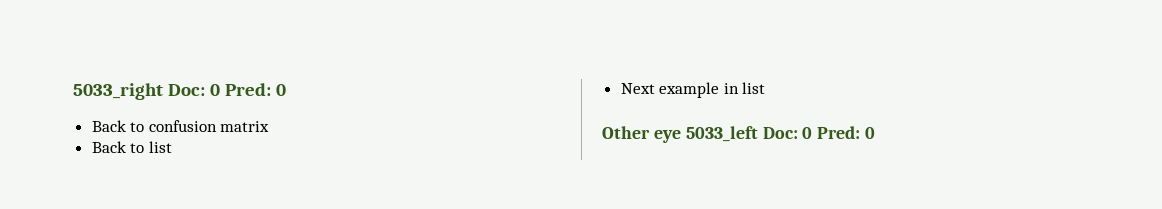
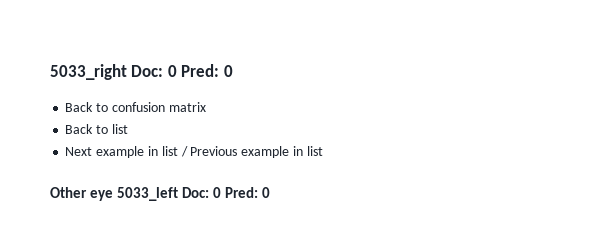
- Next example in list
+ Next example in list / Previous example in list

